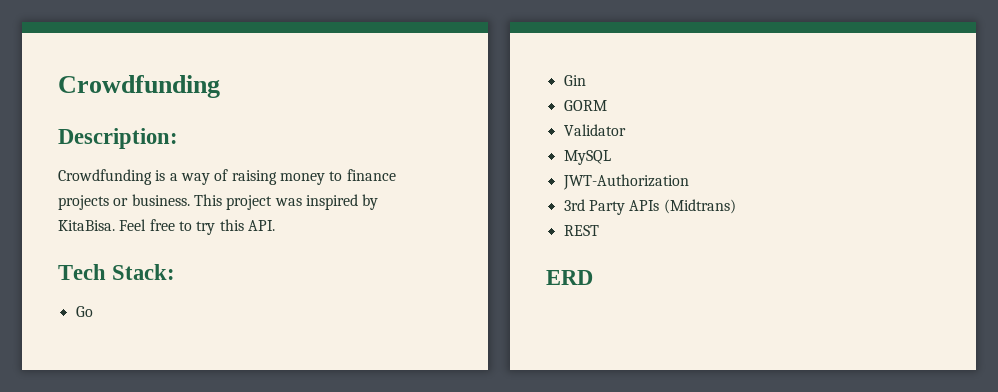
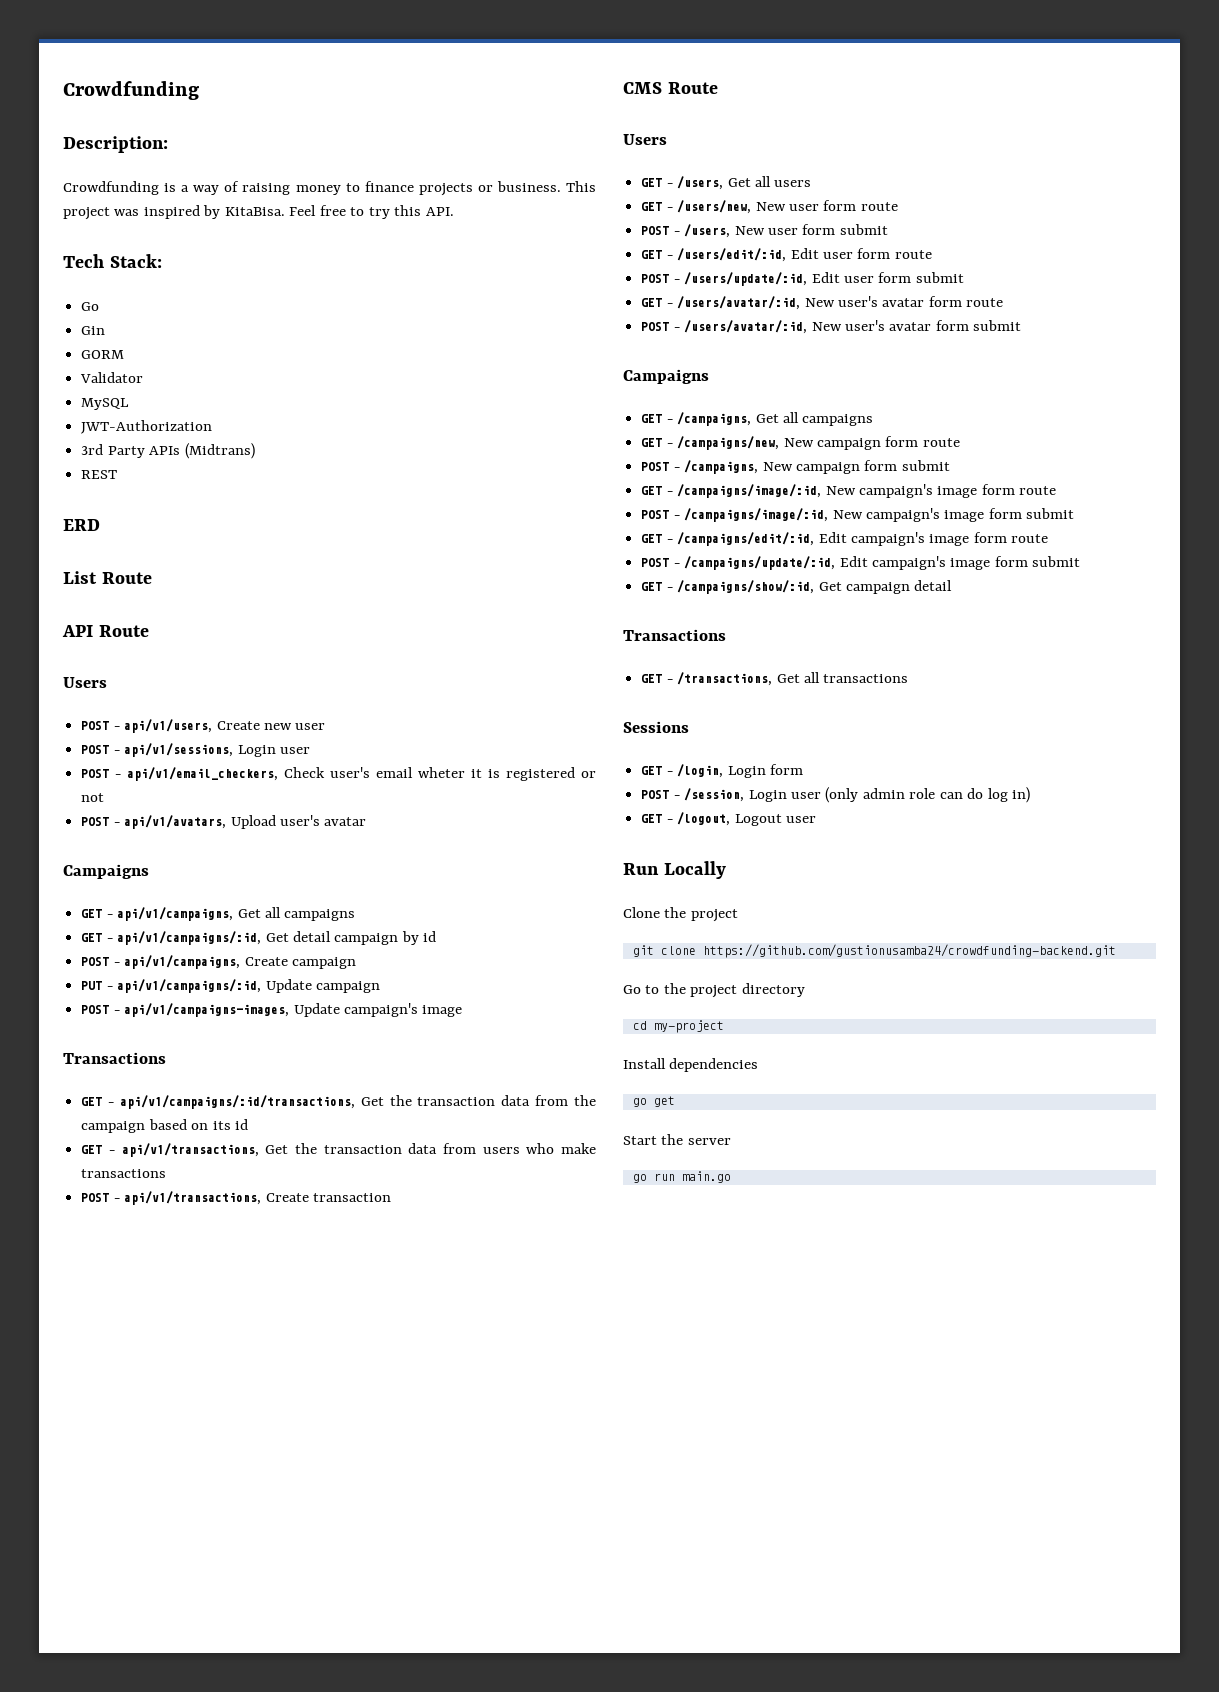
+ List Route
+ API Route
+ Users
+ POST - api/v1/users, Create new user
+ POST - api/v1/sessions, Login user
+ POST - api/v1/email_checkers, Check user's email wheter it is registered or not
+ POST - api/v1/avatars, Upload user's avatar
+ Campaigns
+ GET - api/v1/campaigns, Get all campaigns
+ GET - api/v1/campaigns/:id, Get detail campaign by id
+ POST - api/v1/campaigns, Create campaign
+ PUT - api/v1/campaigns/:id, Update campaign
+ POST - api/v1/campaigns-images, Update campaign's image
+ Transactions
+ GET - api/v1/campaigns/:id/transactions, Get the transaction data from the campaign based on its id
+ GET - api/v1/transactions, Get the transaction data from users who make transactions
+ POST - api/v1/transactions, Create transaction
+ CMS Route
+ Users
+ GET - /users, Get all users
+ GET - /users/new, New user form route
+ POST - /users, New user form submit
+ GET - /users/edit/:id, Edit user form route
+ POST - /users/update/:id, Edit user form submit
+ GET - /users/avatar/:id, New user's avatar form route
+ POST - /users/avatar/:id, New user's avatar form submit
+ Campaigns
+ GET - /campaigns, Get all campaigns
+ GET - /campaigns/new, New campaign form route
+ POST - /campaigns, New campaign form submit
+ GET - /campaigns/image/:id, New campaign's image form route
+ POST - /campaigns/image/:id, New campaign's image form submit
+ GET - /campaigns/edit/:id, Edit campaign's image form route
+ POST - /campaigns/update/:id, Edit campaign's image form submit
+ GET - /campaigns/show/:id, Get campaign detail
+ Transactions
+ GET - /transactions, Get all transactions
+ Sessions
+ GET - /login, Login form
+ POST - /session, Login user (only admin role can do log in)
+ GET - /logout, Logout user
+ Run Locally
+ Clone the project
+ git clone https://github.com/gustionusamba24/crowdfunding-backend.git
+ Go to the project directory
+ cd my-project
+ Install dependencies
+ go get
+ Start the server
+ go run main.go

